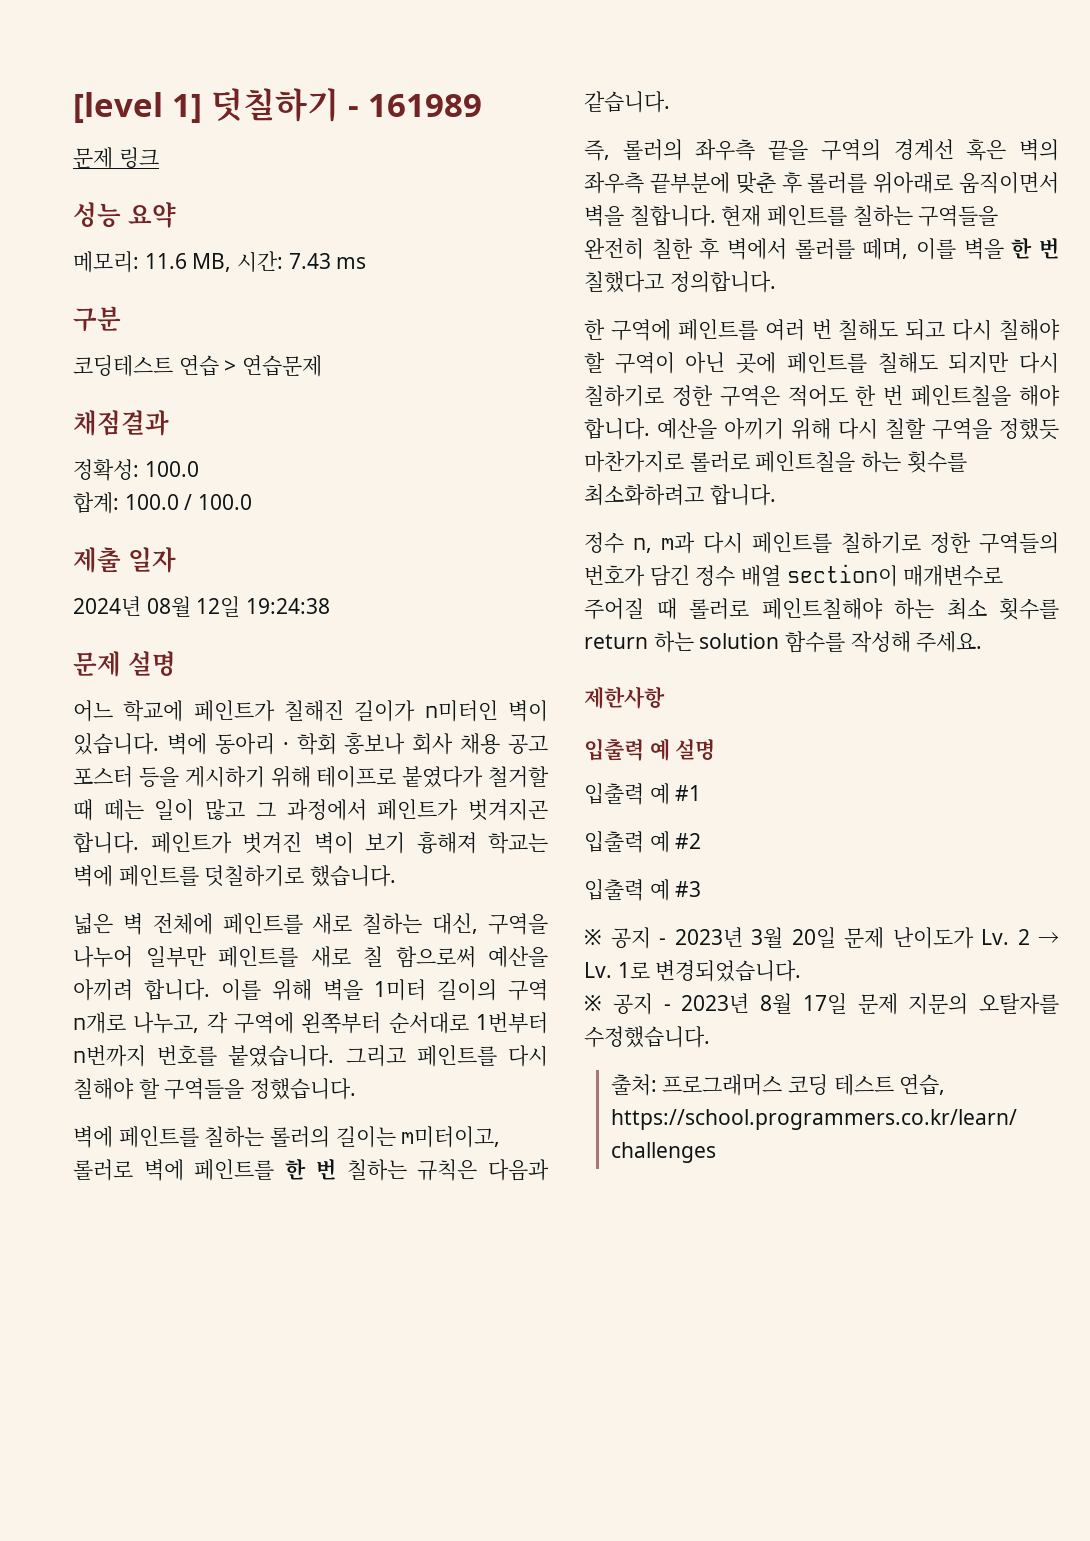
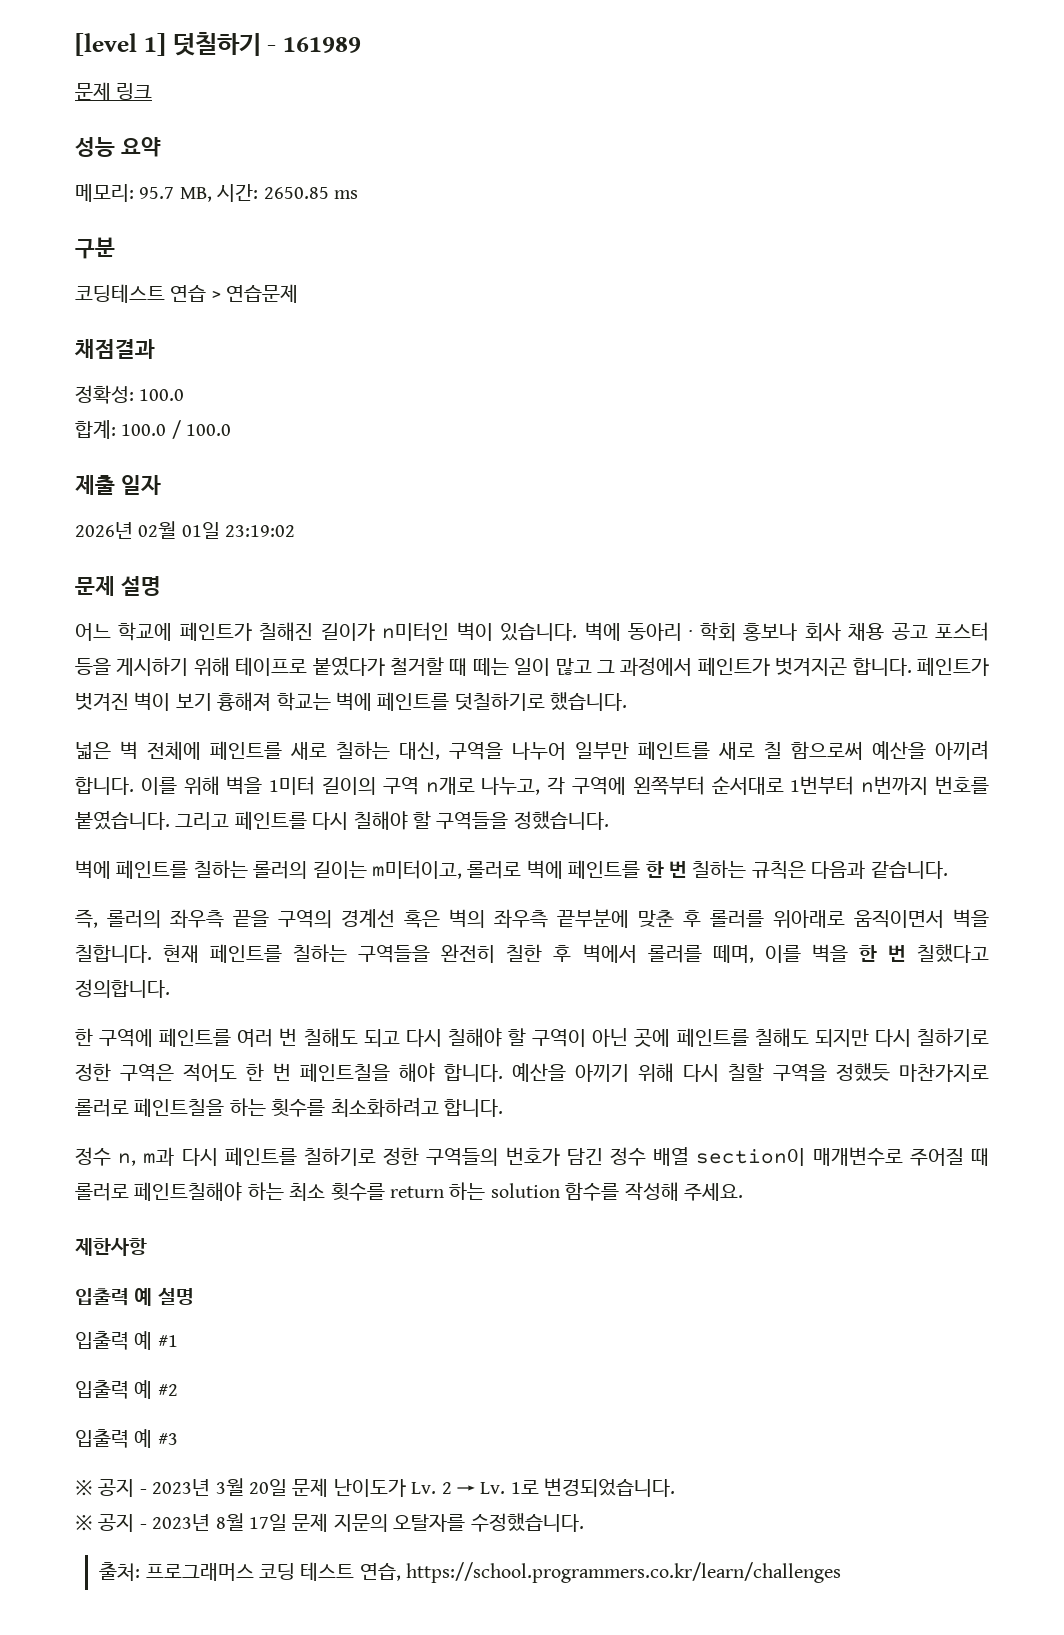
- 메모리: 11.6 MB, 시간: 7.43 ms
+ 메모리: 95.7 MB, 시간: 2650.85 ms
- 2024년 08월 12일 19:24:38
+ 2026년 02월 01일 23:19:02

